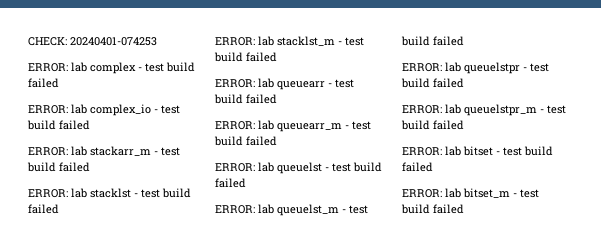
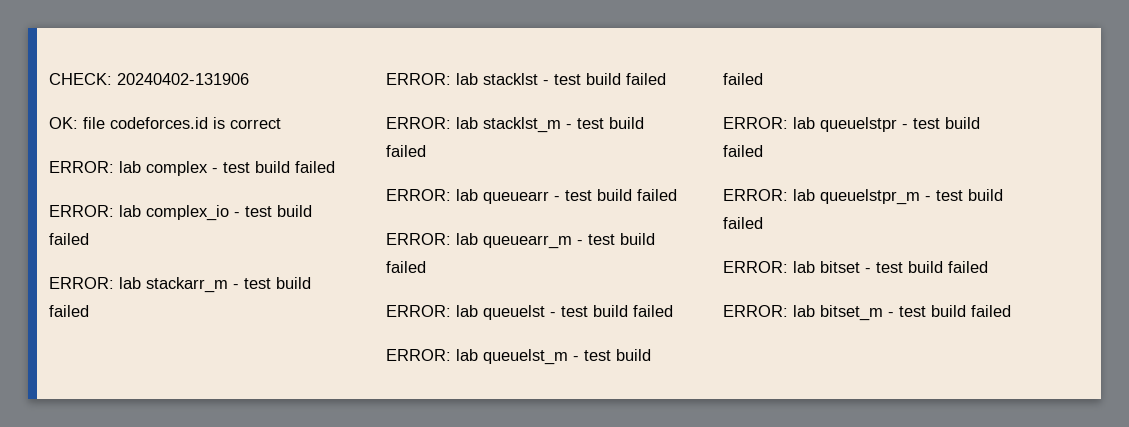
- CHECK: 20240401-074253
+ CHECK: 20240402-131906
+ OK: file codeforces.id is correct

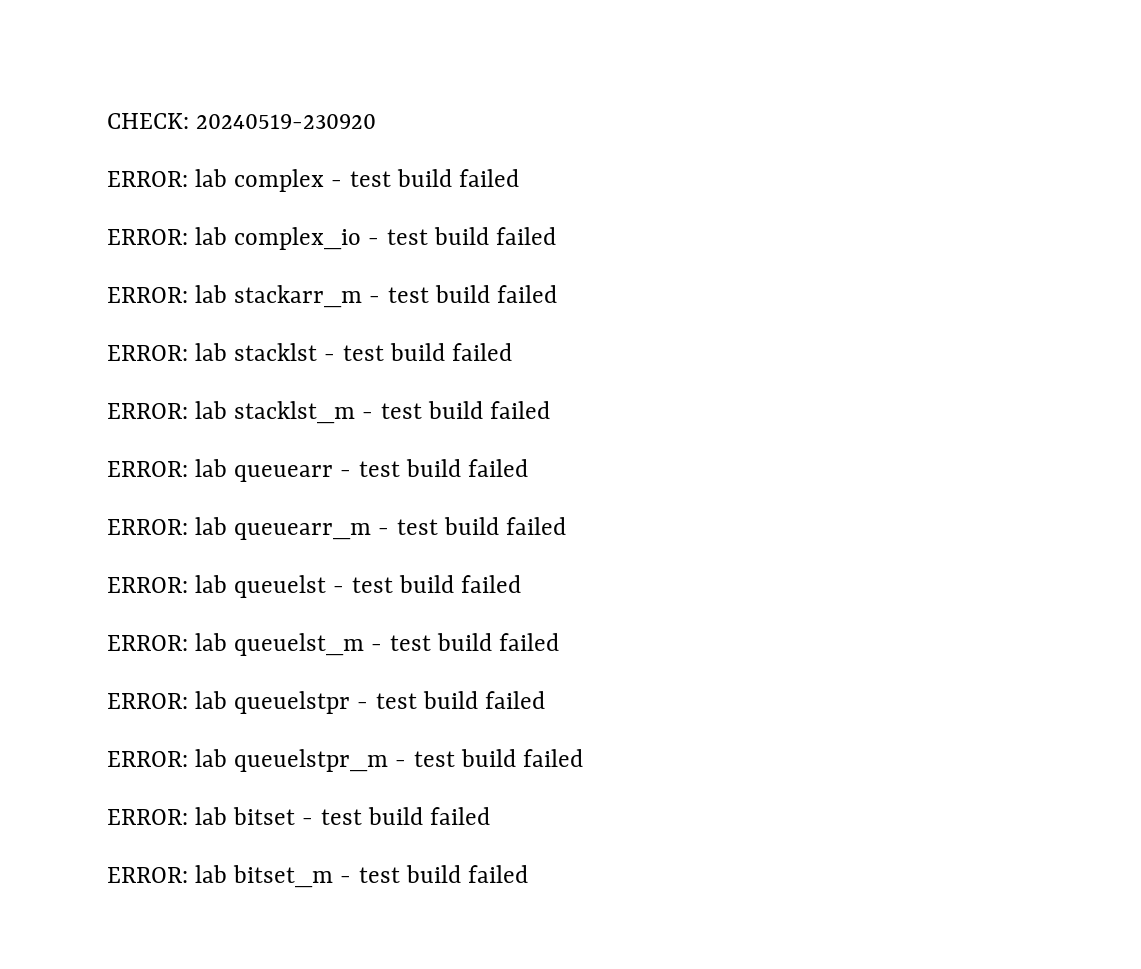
- CHECK: 20240402-131906
- OK: file codeforces.id is correct
+ CHECK: 20240519-230920

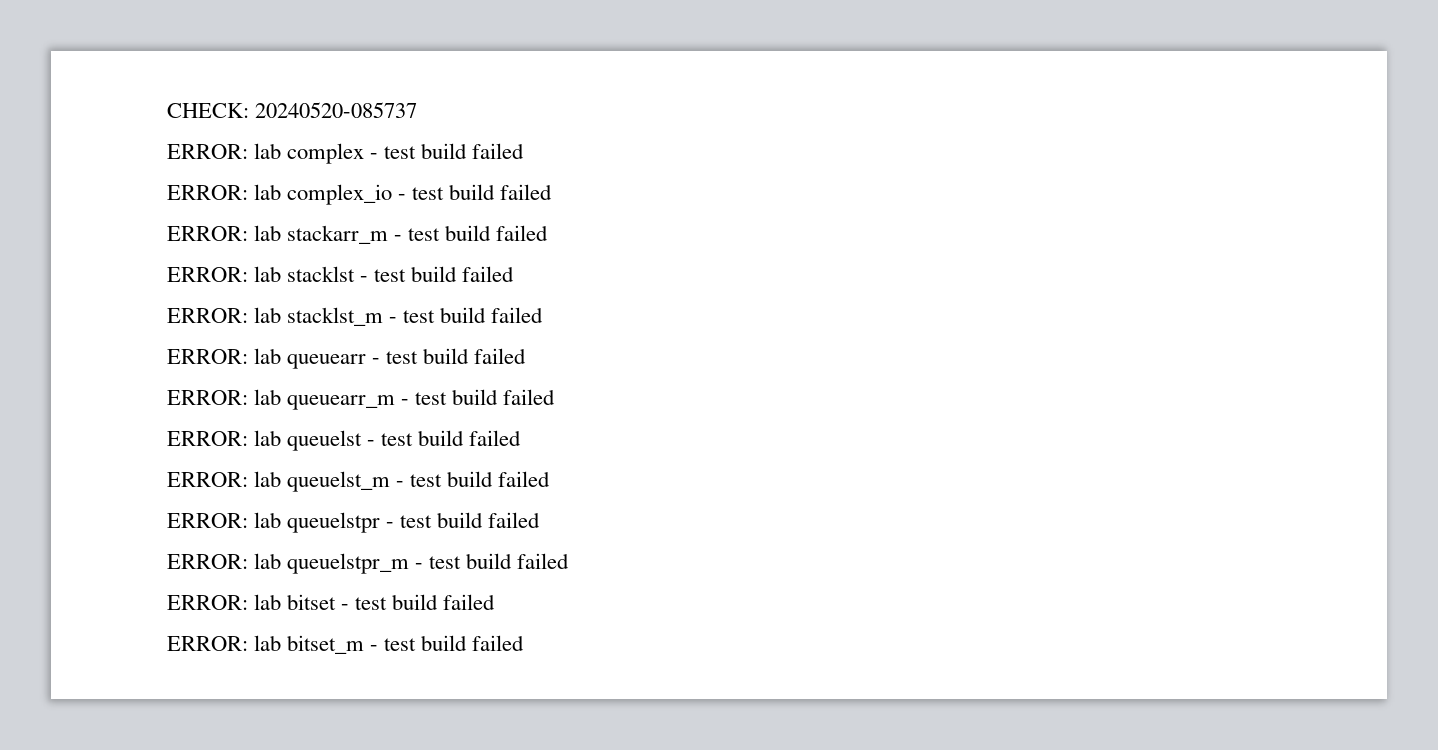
- CHECK: 20240519-230920
+ CHECK: 20240520-085737

